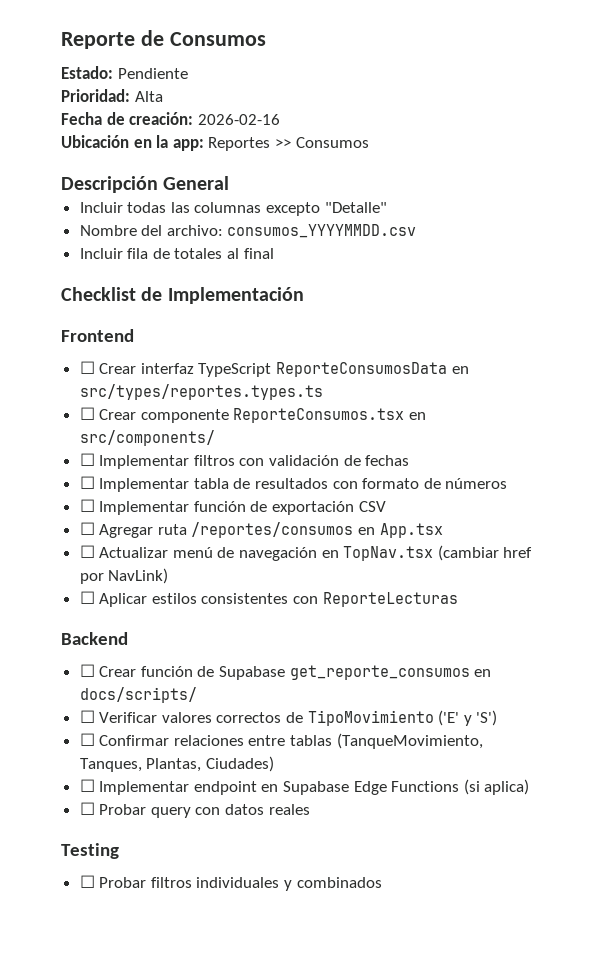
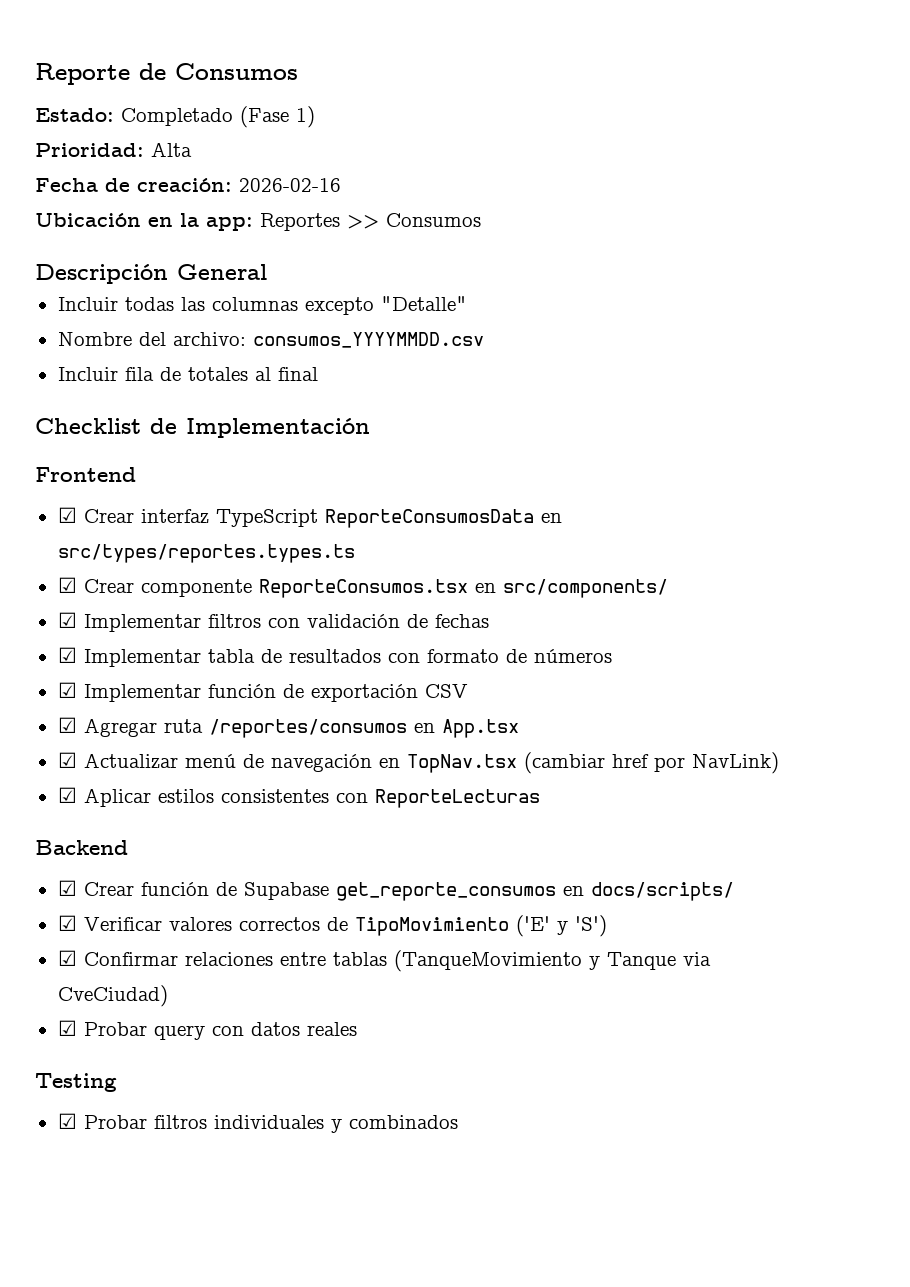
- Estado: Pendiente
+ Estado: Completado (Fase 1)
- ☐ Crear interfaz TypeScript ReporteConsumosData en src/types/reportes.types.ts
+ ☑ Crear interfaz TypeScript ReporteConsumosData en src/types/reportes.types.ts
- ☐ Crear componente ReporteConsumos.tsx en src/components/
+ ☑ Crear componente ReporteConsumos.tsx en src/components/
- ☐ Implementar filtros con validación de fechas
+ ☑ Implementar filtros con validación de fechas
- ☐ Implementar tabla de resultados con formato de números
+ ☑ Implementar tabla de resultados con formato de números
- ☐ Implementar función de exportación CSV
+ ☑ Implementar función de exportación CSV
- ☐ Agregar ruta /reportes/consumos en App.tsx
+ ☑ Agregar ruta /reportes/consumos en App.tsx
- ☐ Actualizar menú de navegación en TopNav.tsx (cambiar href por NavLink)
+ ☑ Actualizar menú de navegación en TopNav.tsx (cambiar href por NavLink)
- ☐ Aplicar estilos consistentes con ReporteLecturas
+ ☑ Aplicar estilos consistentes con ReporteLecturas
- ☐ Crear función de Supabase get_reporte_consumos en docs/scripts/
+ ☑ Crear función de Supabase get_reporte_consumos en docs/scripts/
- ☐ Verificar valores correctos de TipoMovimiento ('E' y 'S')
+ ☑ Verificar valores correctos de TipoMovimiento ('E' y 'S')
- ☐ Confirmar relaciones entre tablas (TanqueMovimiento, Tanques, Plantas, Ciudades)
- ☐ Implementar endpoint en Supabase Edge Functions (si aplica)
- ☐ Probar query con datos reales
+ ☑ Confirmar relaciones entre tablas (TanqueMovimiento y Tanque via CveCiudad)
+ ☑ Probar query con datos reales
- ☐ Probar filtros individuales y combinados
+ ☑ Probar filtros individuales y combinados

